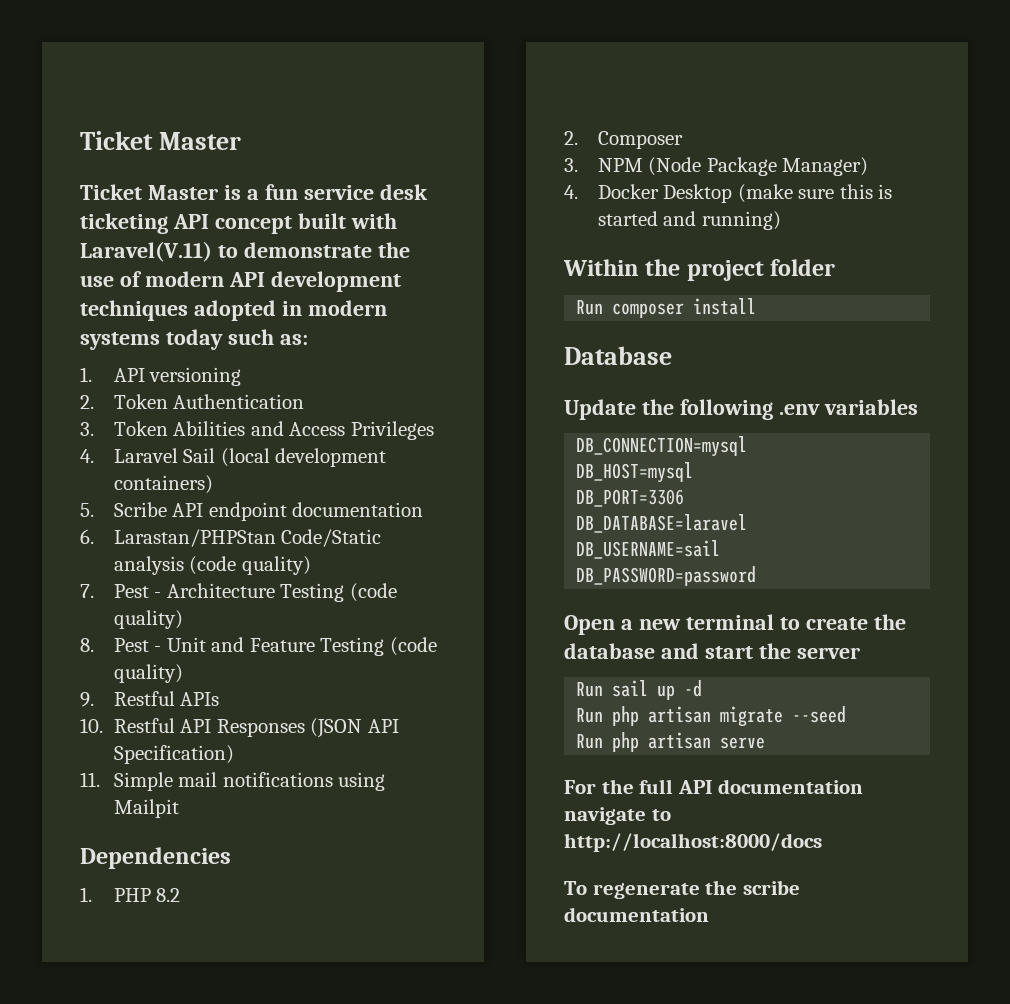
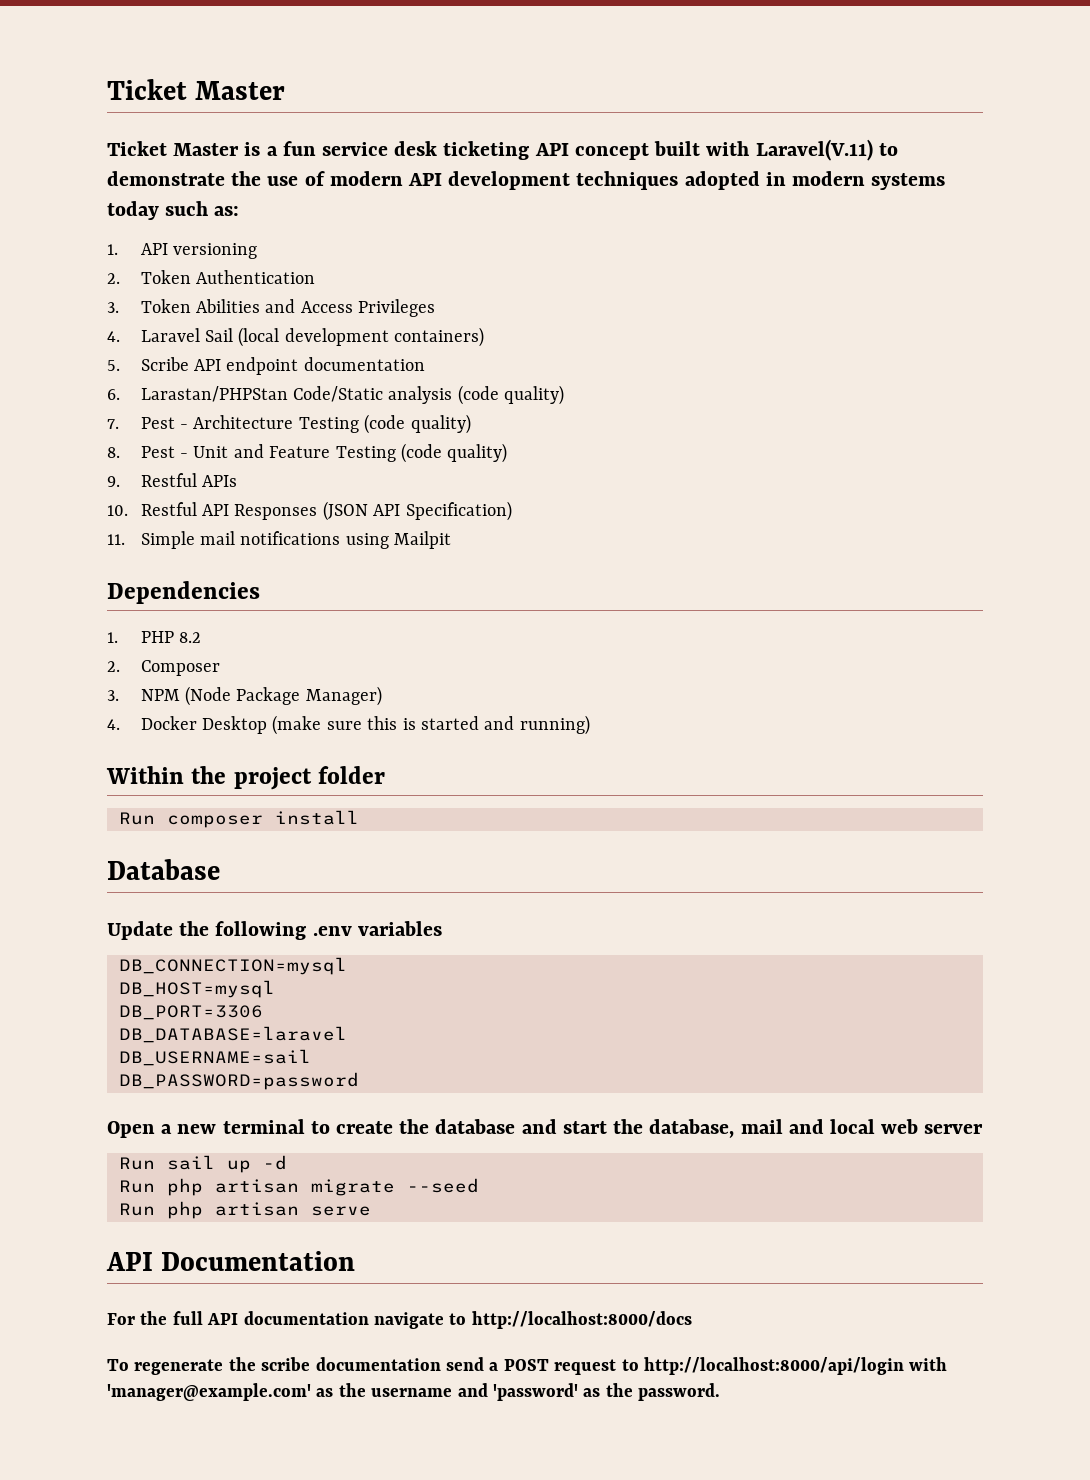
- Open a new terminal to create the database and start the server
+ Open a new terminal to create the database and start the database, mail and local web server
+ API Documentation
- To regenerate the scribe documentation
+ To regenerate the scribe documentation send a POST request to http://localhost:8000/api/login with 'manager@example.com' as the username and 'password' as the password.

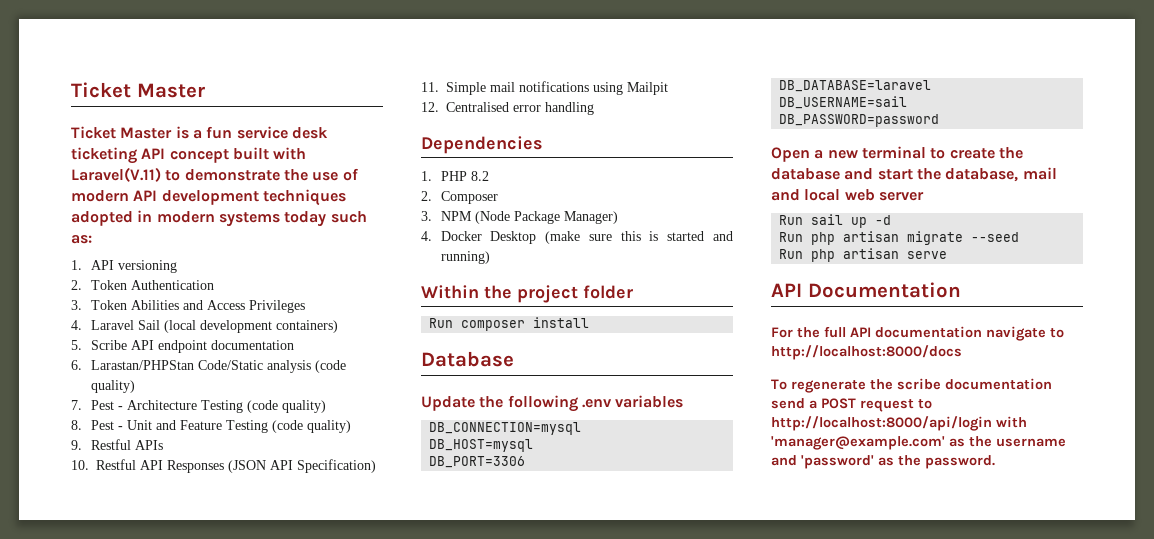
+ 12. Centralised error handling

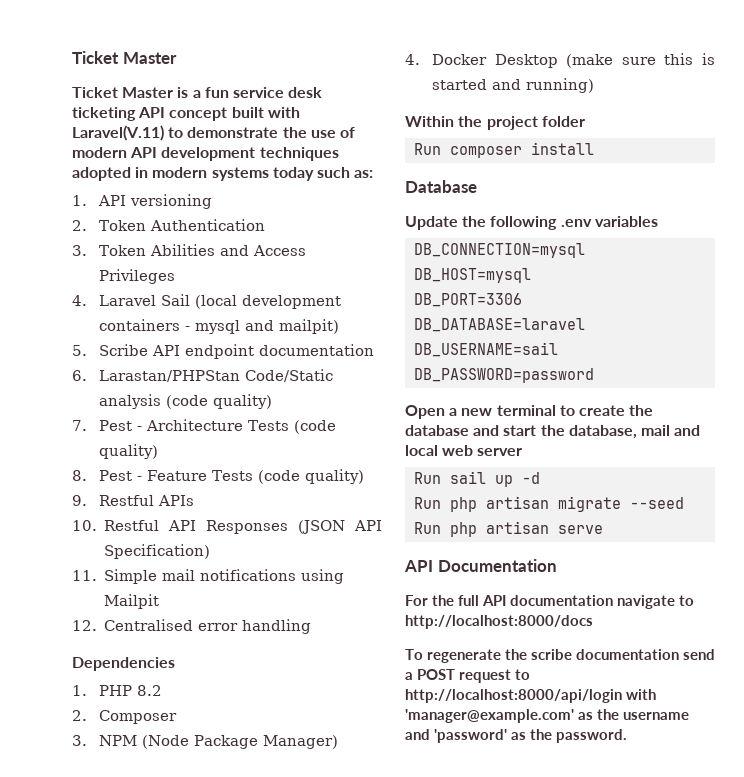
- 4. Laravel Sail (local development containers)
+ 4. Laravel Sail (local development containers - mysql and mailpit)
- 7. Pest - Architecture Testing (code quality)
+ 7. Pest - Architecture Tests (code quality)
- 8. Pest - Unit and Feature Testing (code quality)
+ 8. Pest - Feature Tests (code quality)

